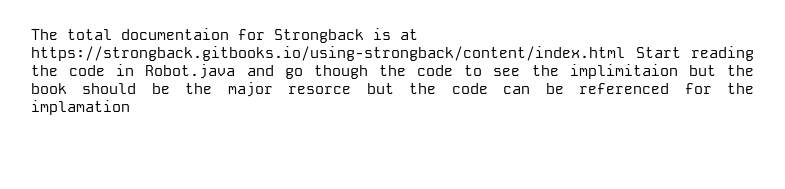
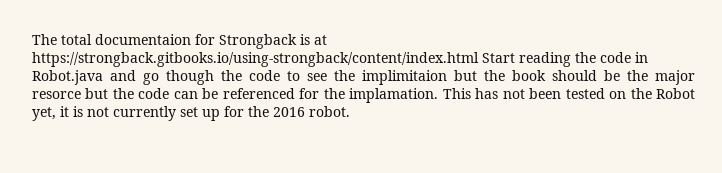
- The total documentaion for Strongback is at https://strongback.gitbooks.io/using-strongback/content/index.html Start reading the code in Robot.java and go though the code to see the implimitaion but the book should be the major resorce but the code can be referenced for the implamation
+ The total documentaion for Strongback is at https://strongback.gitbooks.io/using-strongback/content/index.html Start reading the code in Robot.java and go though the code to see the implimitaion but the book should be the major resorce but the code can be referenced for the implamation. This has not been tested on the Robot yet, it is not currently set up for the 2016 robot.

